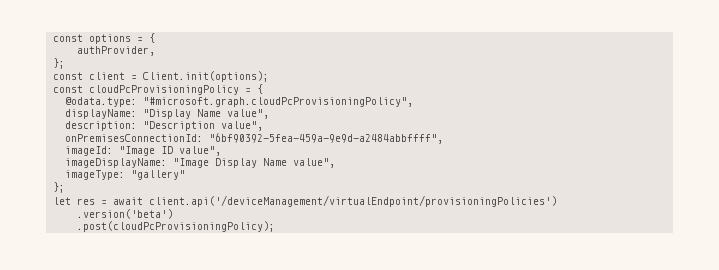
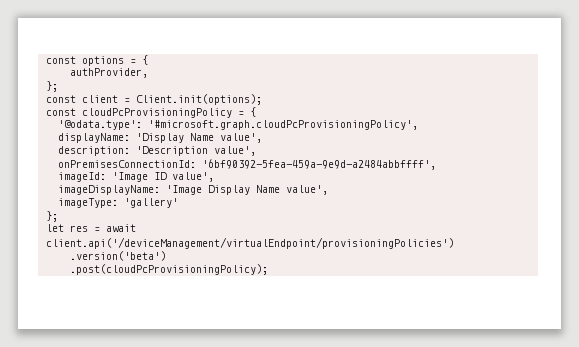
- @odata.type: "#microsoft.graph.cloudPcProvisioningPolicy",
+ '@odata.type': '#microsoft.graph.cloudPcProvisioningPolicy',
- displayName: "Display Name value",
+ displayName: 'Display Name value',
- description: "Description value",
+ description: 'Description value',
- onPremisesConnectionId: "6bf90392-5fea-459a-9e9d-a2484abbffff",
+ onPremisesConnectionId: '6bf90392-5fea-459a-9e9d-a2484abbffff',
- imageId: "Image ID value",
+ imageId: 'Image ID value',
- imageDisplayName: "Image Display Name value",
+ imageDisplayName: 'Image Display Name value',
- imageType: "gallery"
+ imageType: 'gallery'

